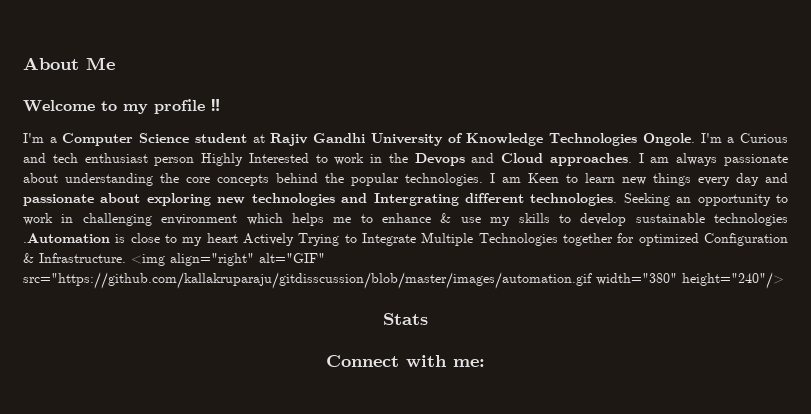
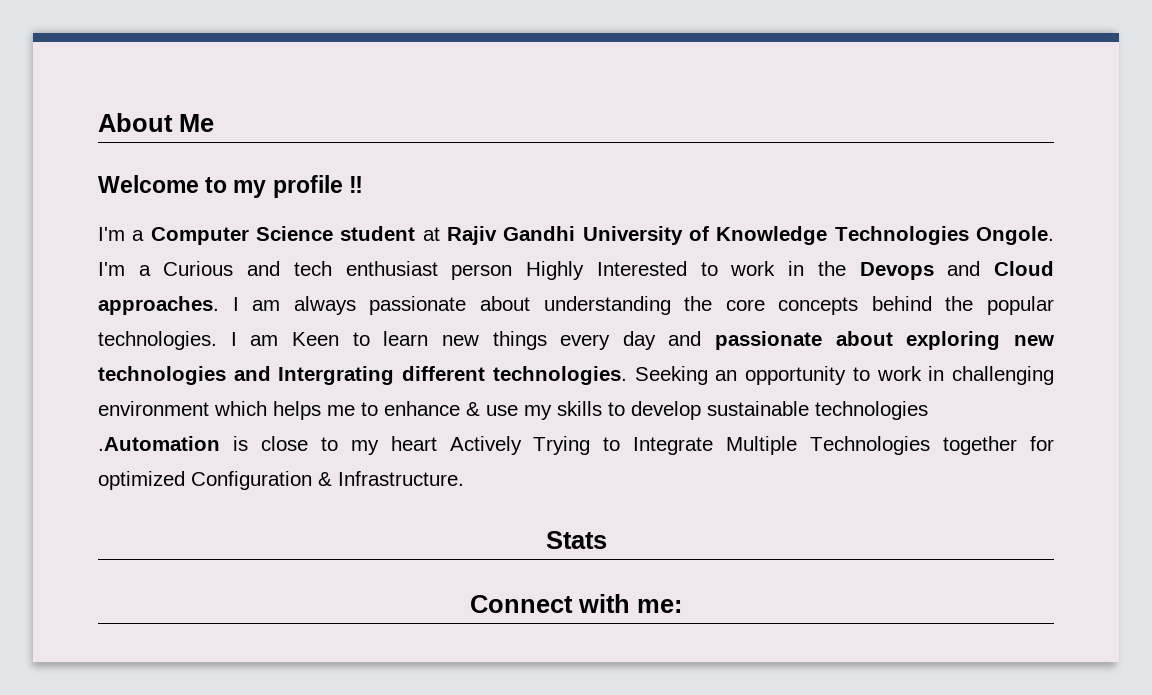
- <img align="right" alt="GIF" src="https://github.com/kallakruparaju/gitdisscussion/blob/master/images/automation.gif width="380" height="240"/>

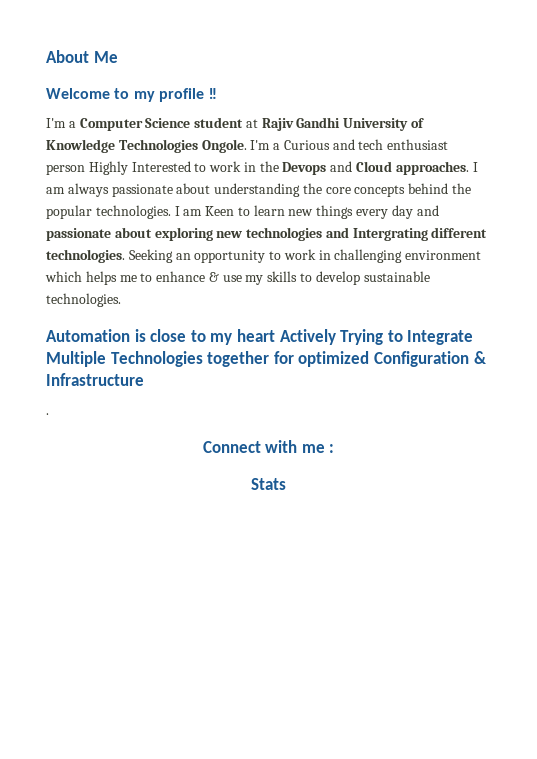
- Seeking an opportunity to work in challenging environment which helps me to enhance & use my skills to develop sustainable technologies .Automation is close to my heart Actively Trying to Integrate Multiple Technologies together for optimized Configuration & Infrastructure.
- Stats
+ Seeking an opportunity to work in challenging environment which helps me to enhance & use my skills to develop sustainable technologies.
+ Automation is close to my heart Actively Trying to Integrate Multiple Technologies together for optimized Configuration & Infrastructure
+ .
- Connect with me:
+ Connect with me :
+ Stats

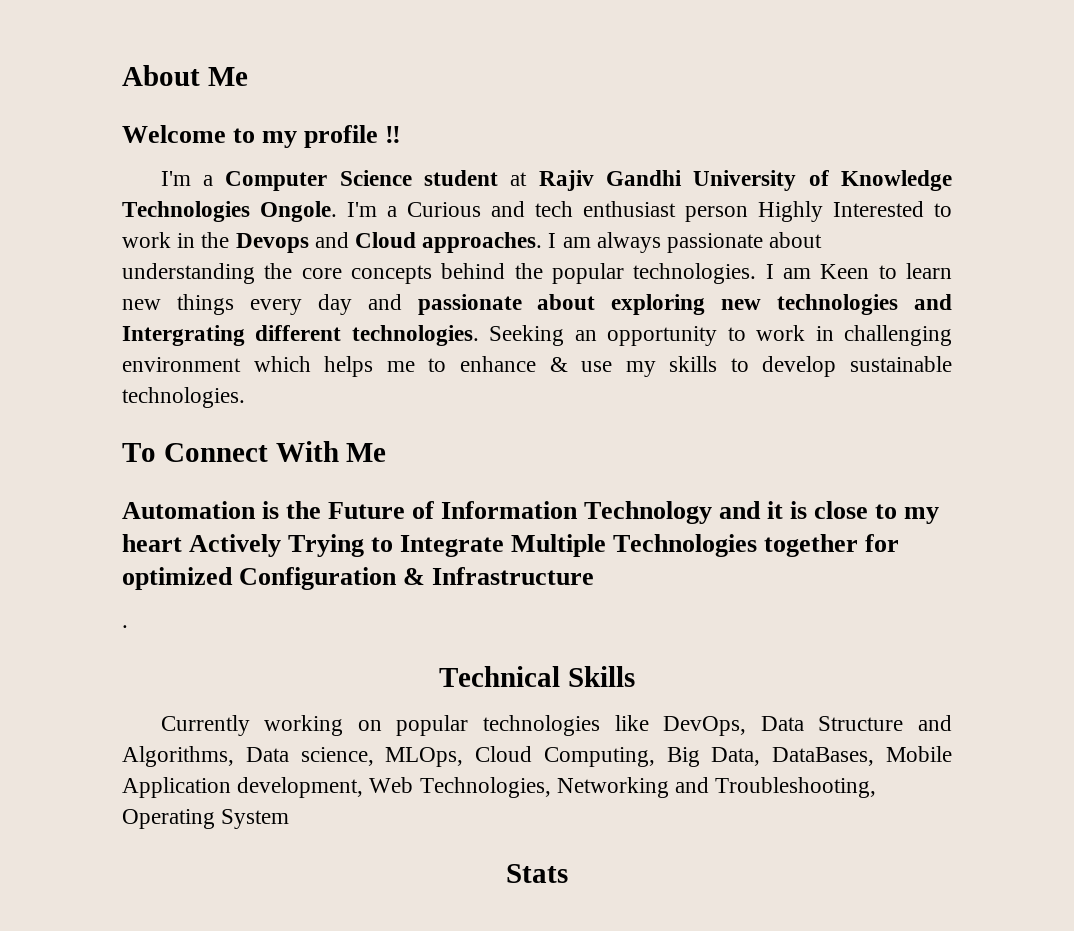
- Automation is close to my heart Actively Trying to Integrate Multiple Technologies together for optimized Configuration & Infrastructure
+ To Connect With Me
+ Automation is the Future of Information Technology and it is close to my heart Actively Trying to Integrate Multiple Technologies together for optimized Configuration & Infrastructure
- Connect with me :
+ Technical Skills
+ Currently working on popular technologies like DevOps, Data Structure and Algorithms, Data science, MLOps, Cloud Computing, Big Data, DataBases, Mobile Application development, Web Technologies, Networking and Troubleshooting, Operating System

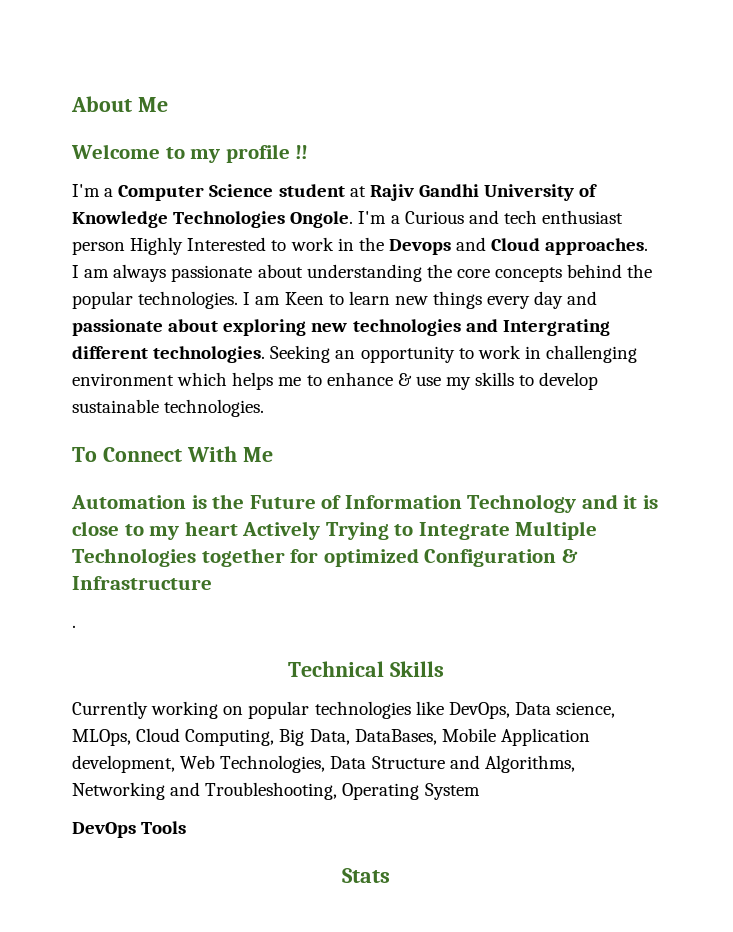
- Currently working on popular technologies like DevOps, Data Structure and Algorithms, Data science, MLOps, Cloud Computing, Big Data, DataBases, Mobile Application development, Web Technologies, Networking and Troubleshooting, Operating System
+ Currently working on popular technologies like DevOps, Data science, MLOps, Cloud Computing, Big Data, DataBases, Mobile Application development, Web Technologies, Data Structure and Algorithms, Networking and Troubleshooting, Operating System
+ DevOps Tools

